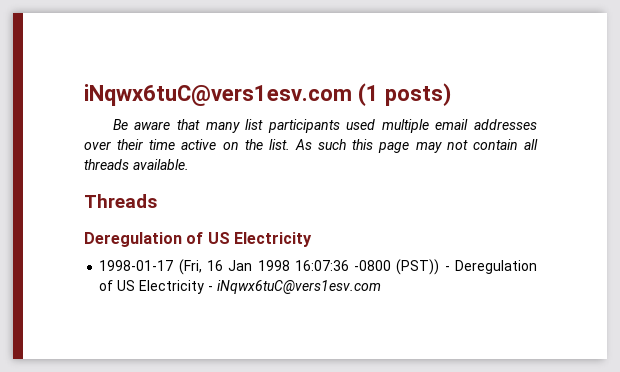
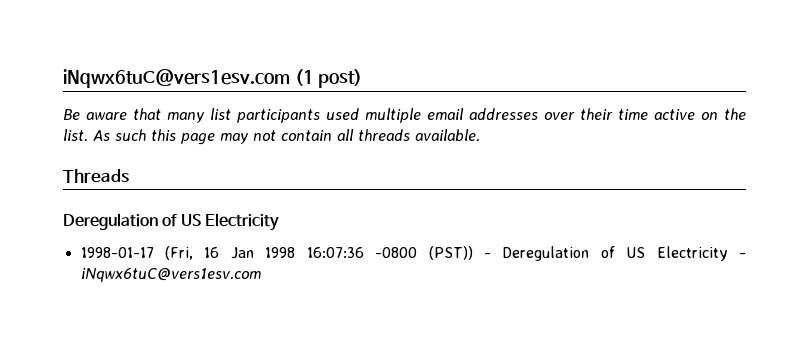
- iNqwx6tuC@vers1esv.com (1 posts)
+ iNqwx6tuC@vers1esv.com (1 post)

